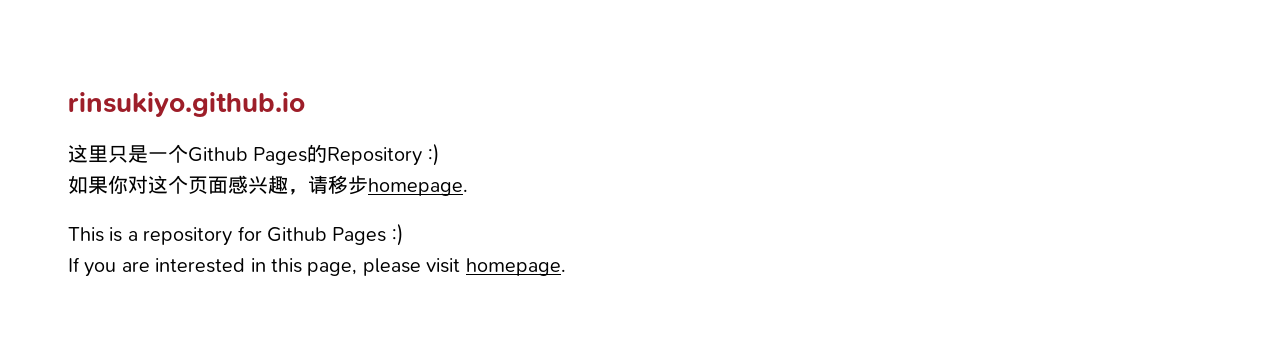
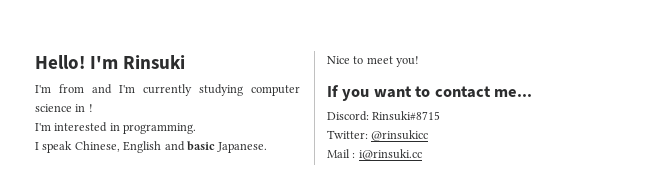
- rinsukiyo.github.io
- 这里只是一个Github Pages的Repository :)
- 如果你对这个页面感兴趣，请移步homepage.
- This is a repository for Github Pages :)
- If you are interested in this page, please visit homepage.
+ Hello! I'm Rinsuki
+ I'm from and I'm currently studying computer science in !
+ I'm interested in programming.
+ I speak Chinese, English and basic Japanese.
+ Nice to meet you!
+ If you want to contact me...
+ Discord: Rinsuki#8715
+ Twitter: @rinsukicc
+ Mail : i@rinsuki.cc

